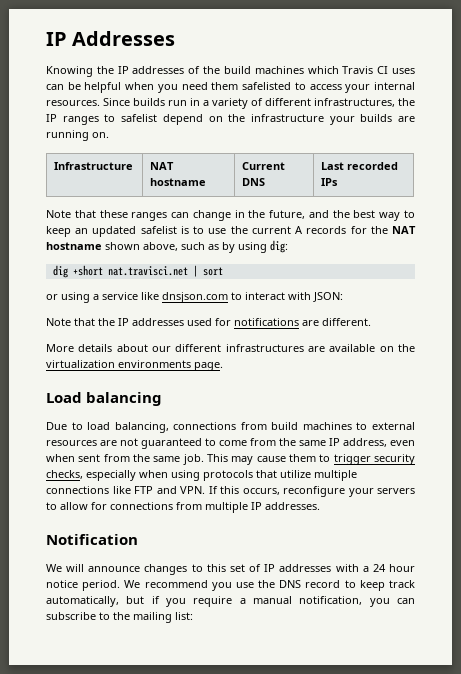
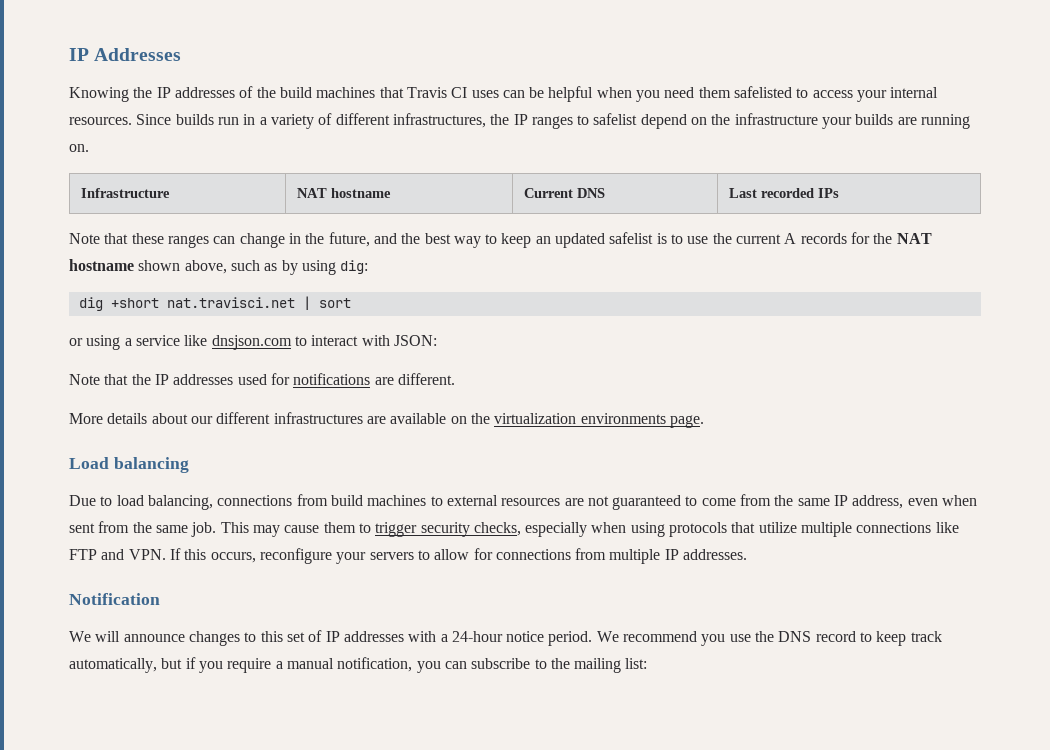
- Knowing the IP addresses of the build machines which Travis CI uses can be helpful when you need them safelisted to access your internal resources.
+ Knowing the IP addresses of the build machines that Travis CI uses can be helpful when you need them safelisted to access your internal resources.
- We will announce changes to this set of IP addresses with a 24 hour notice period.
+ We will announce changes to this set of IP addresses with a 24-hour notice period.

